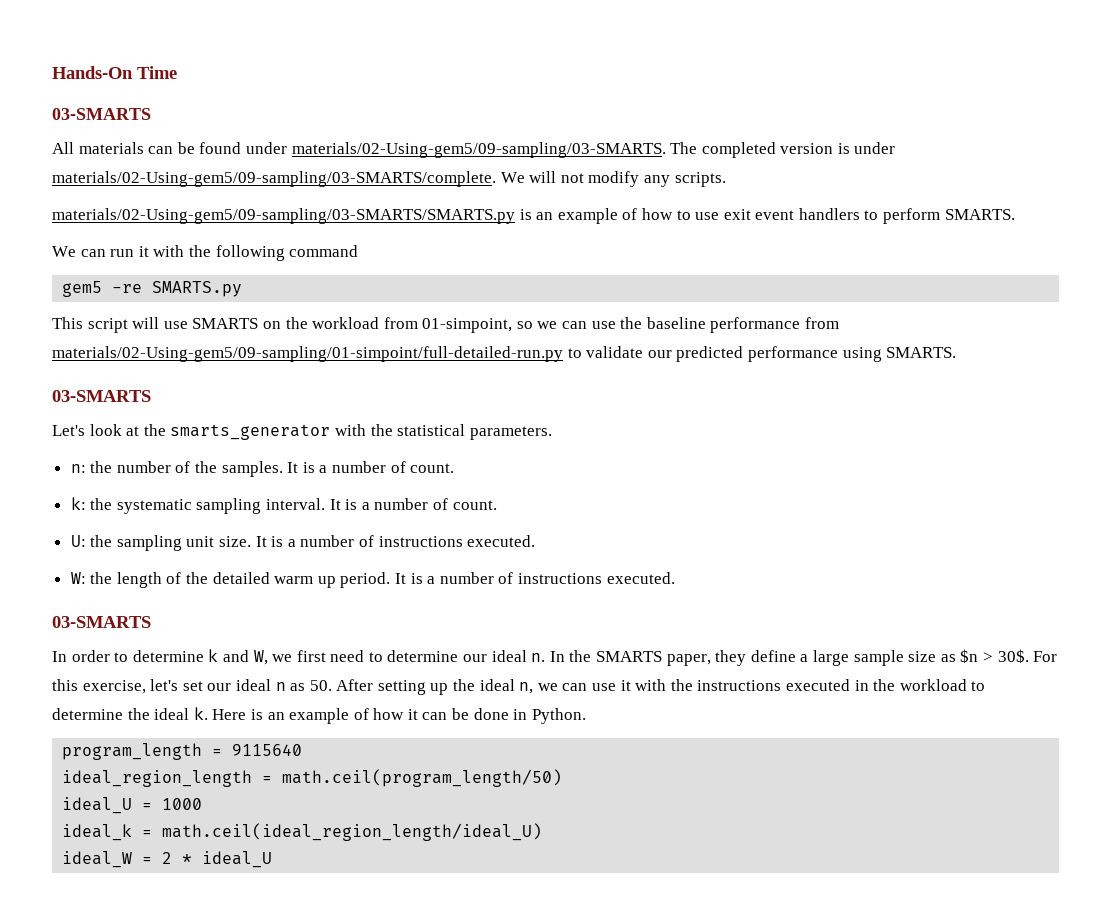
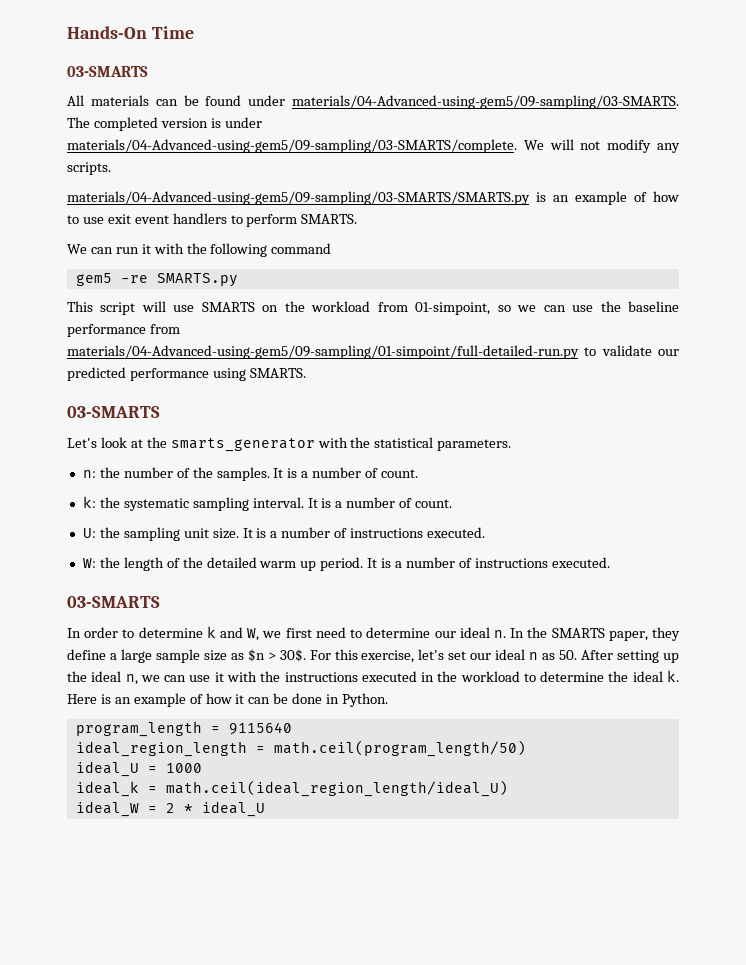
- All materials can be found under materials/02-Using-gem5/09-sampling/03-SMARTS.
+ All materials can be found under materials/04-Advanced-using-gem5/09-sampling/03-SMARTS.
- The completed version is under materials/02-Using-gem5/09-sampling/03-SMARTS/complete.
+ The completed version is under materials/04-Advanced-using-gem5/09-sampling/03-SMARTS/complete.
- materials/02-Using-gem5/09-sampling/03-SMARTS/SMARTS.py is an example of how to use exit event handlers to perform SMARTS.
+ materials/04-Advanced-using-gem5/09-sampling/03-SMARTS/SMARTS.py is an example of how to use exit event handlers to perform SMARTS.
- This script will use SMARTS on the workload from 01-simpoint, so we can use the baseline performance from materials/02-Using-gem5/09-sampling/01-simpoint/full-detailed-run.py to validate our predicted performance using SMARTS.
+ This script will use SMARTS on the workload from 01-simpoint, so we can use the baseline performance from materials/04-Advanced-using-gem5/09-sampling/01-simpoint/full-detailed-run.py to validate our predicted performance using SMARTS.

